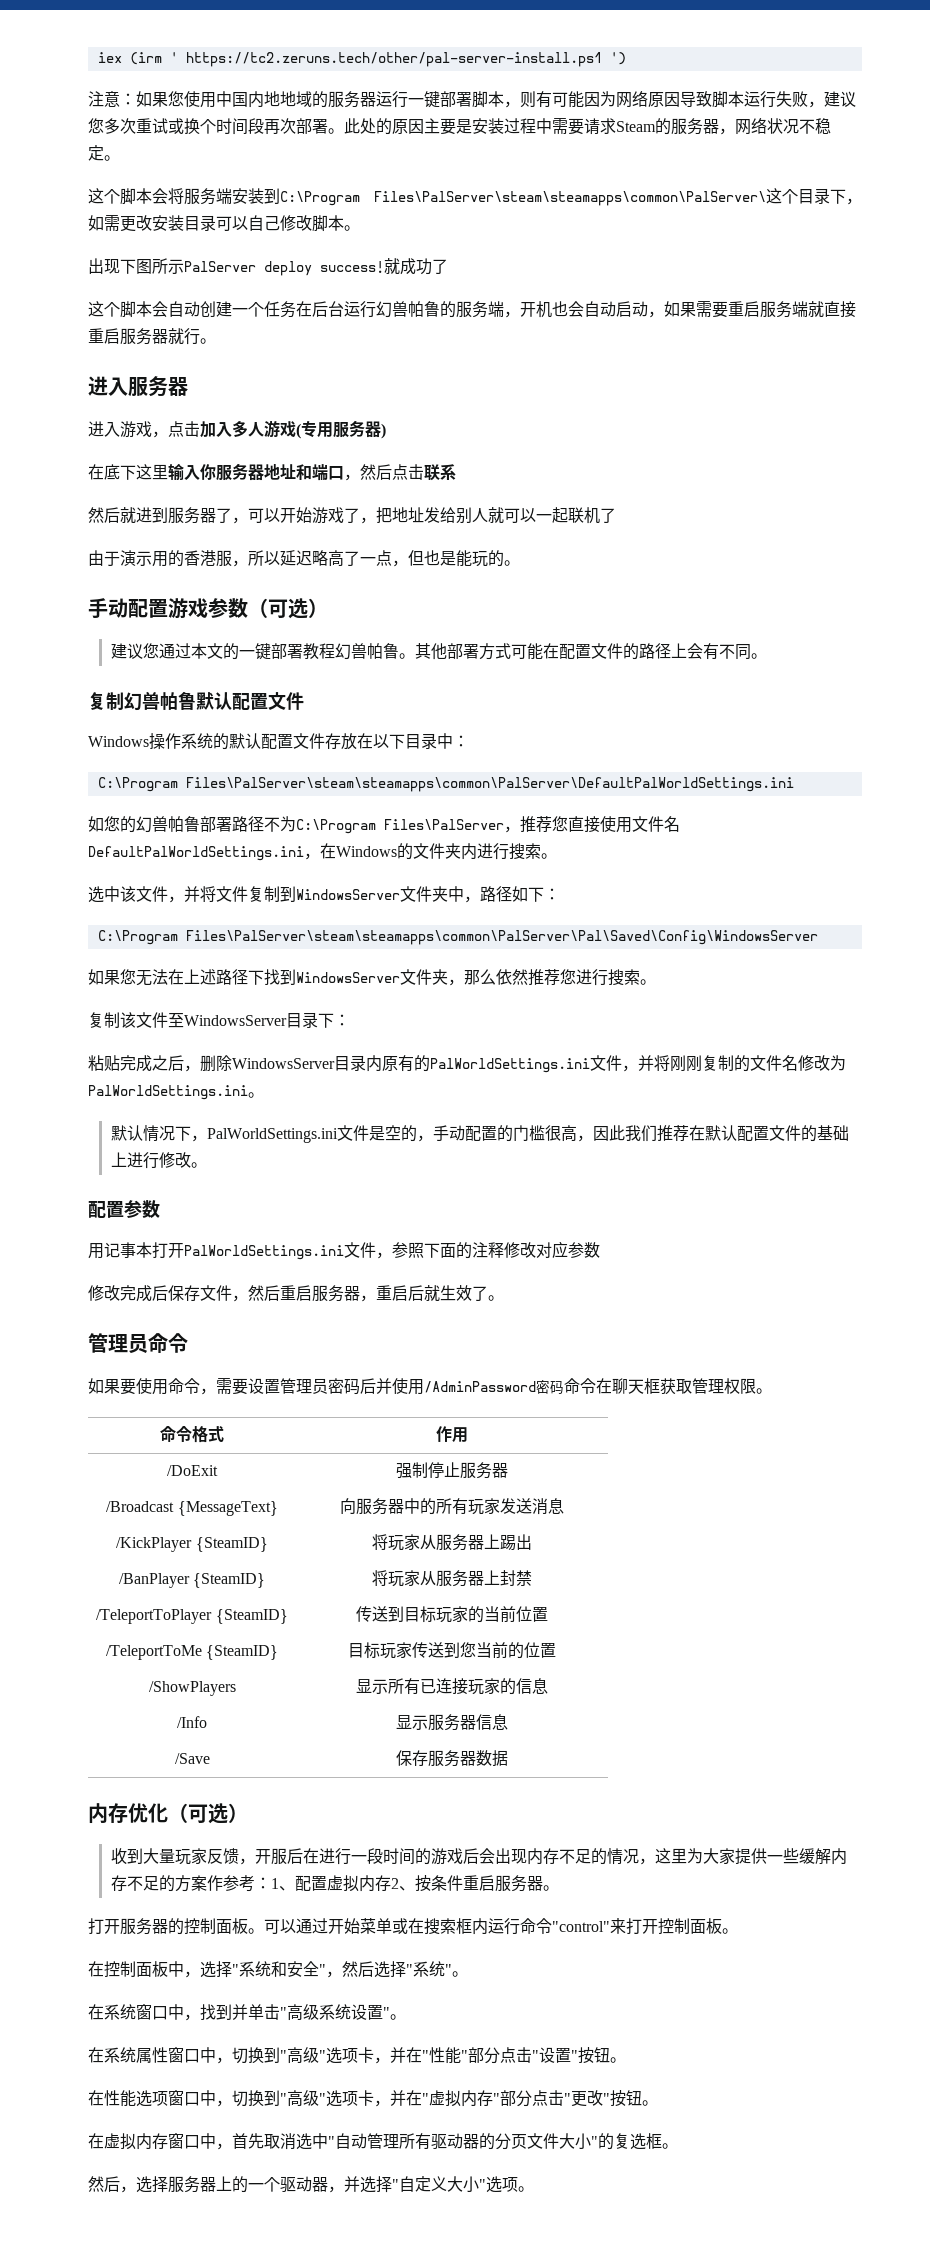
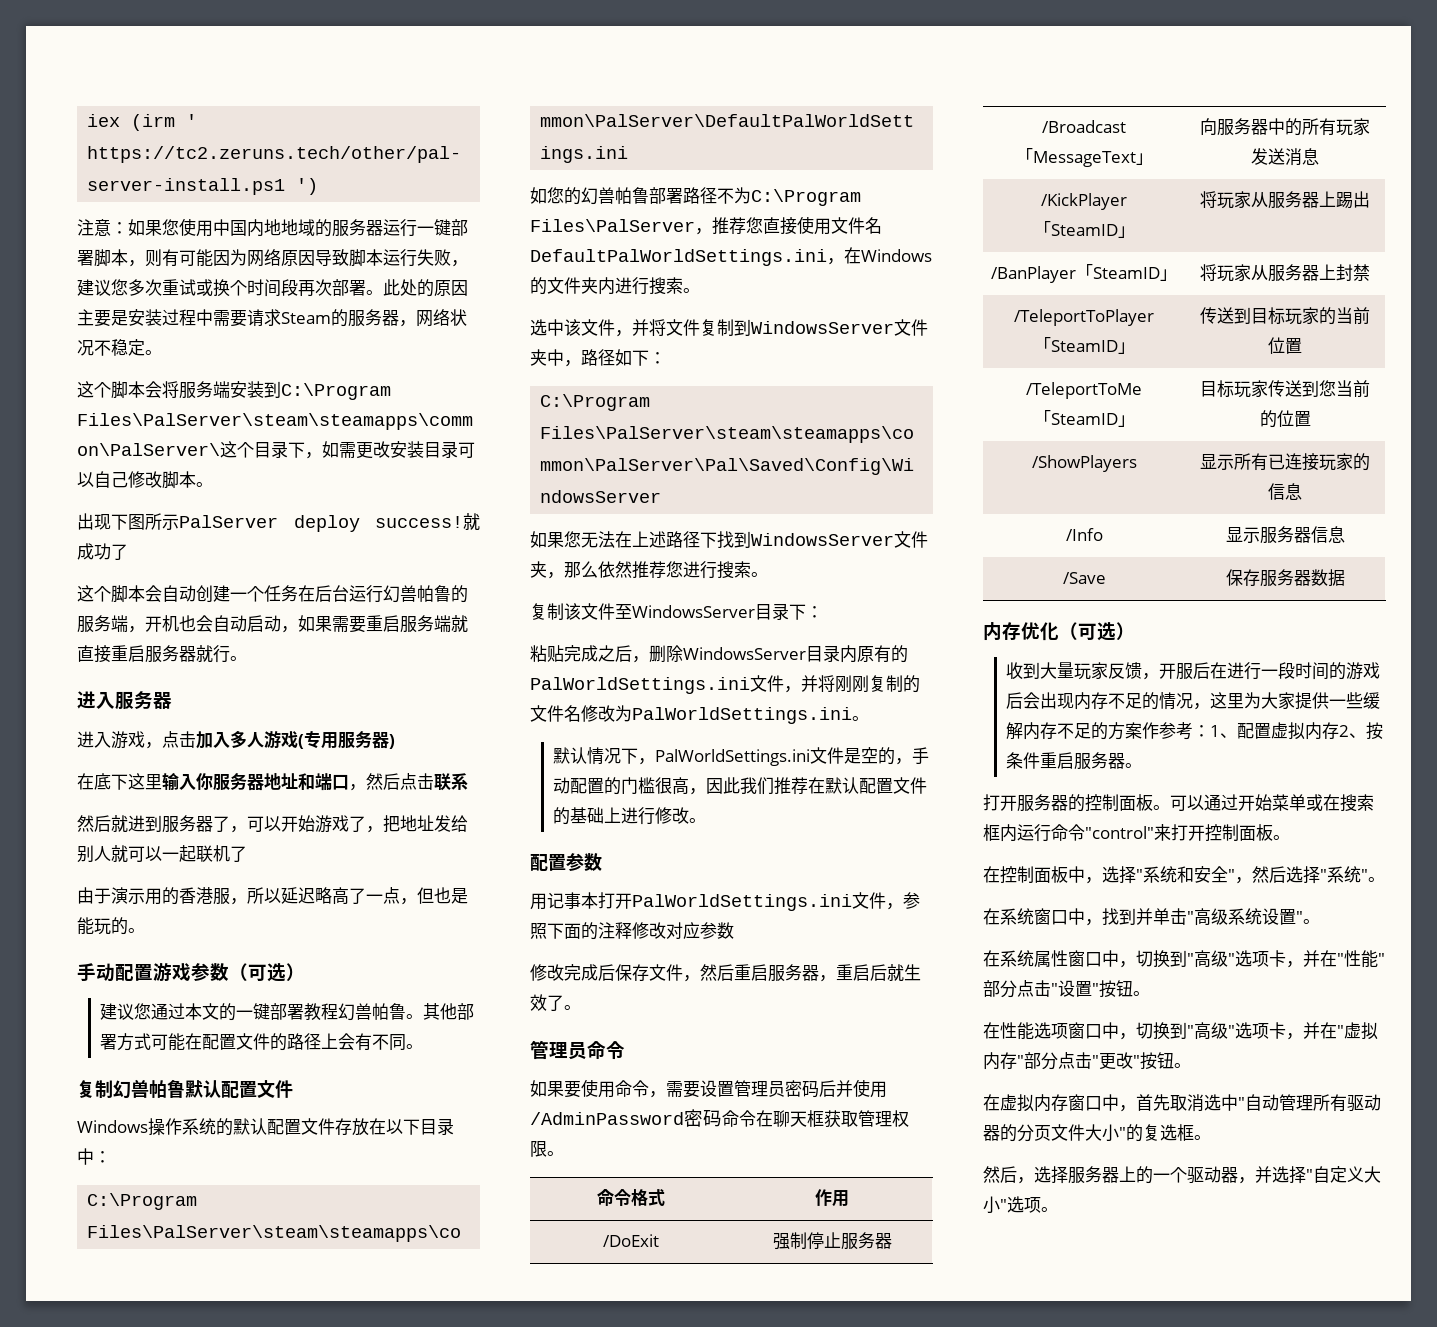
- /Broadcast {MessageText} | 向服务器中的所有玩家发送消息
+ /Broadcast「MessageText」 | 向服务器中的所有玩家发送消息
- /KickPlayer {SteamID} | 将玩家从服务器上踢出
+ /KickPlayer「SteamID」 | 将玩家从服务器上踢出
- /BanPlayer {SteamID} | 将玩家从服务器上封禁
+ /BanPlayer「SteamID」 | 将玩家从服务器上封禁
- /TeleportToPlayer {SteamID} | 传送到目标玩家的当前位置
+ /TeleportToPlayer「SteamID」 | 传送到目标玩家的当前位置
- /TeleportToMe {SteamID} | 目标玩家传送到您当前的位置
+ /TeleportToMe「SteamID」 | 目标玩家传送到您当前的位置

